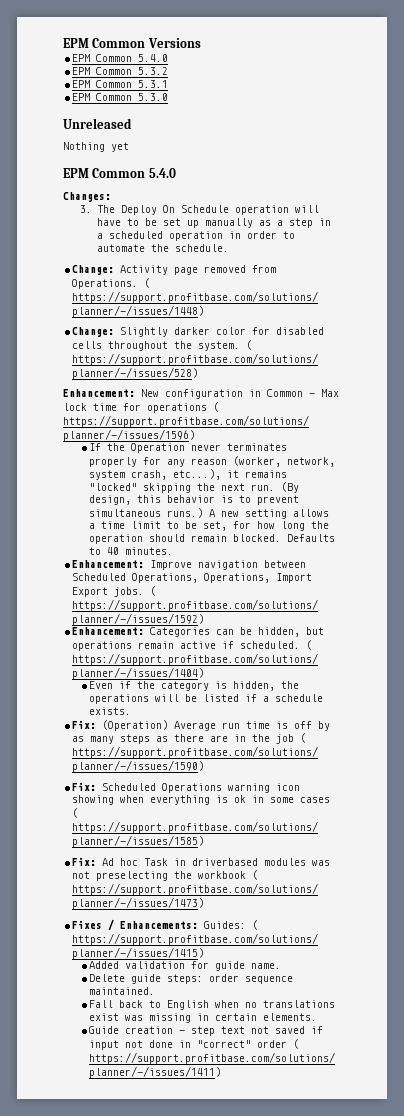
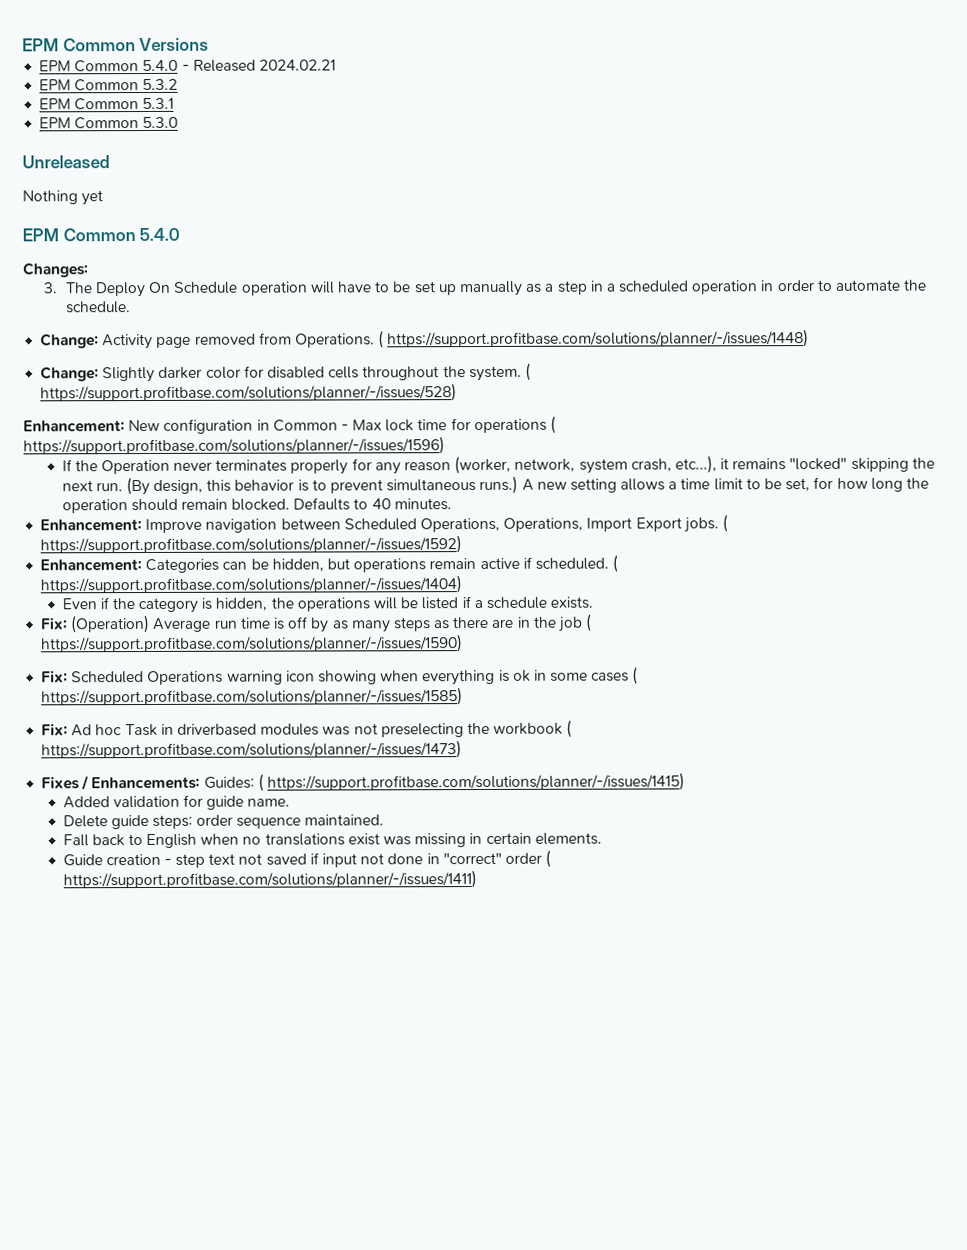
  EPM Common Versions
- EPM Common 5.4.0
+ EPM Common 5.4.0 - Released 2024.02.21

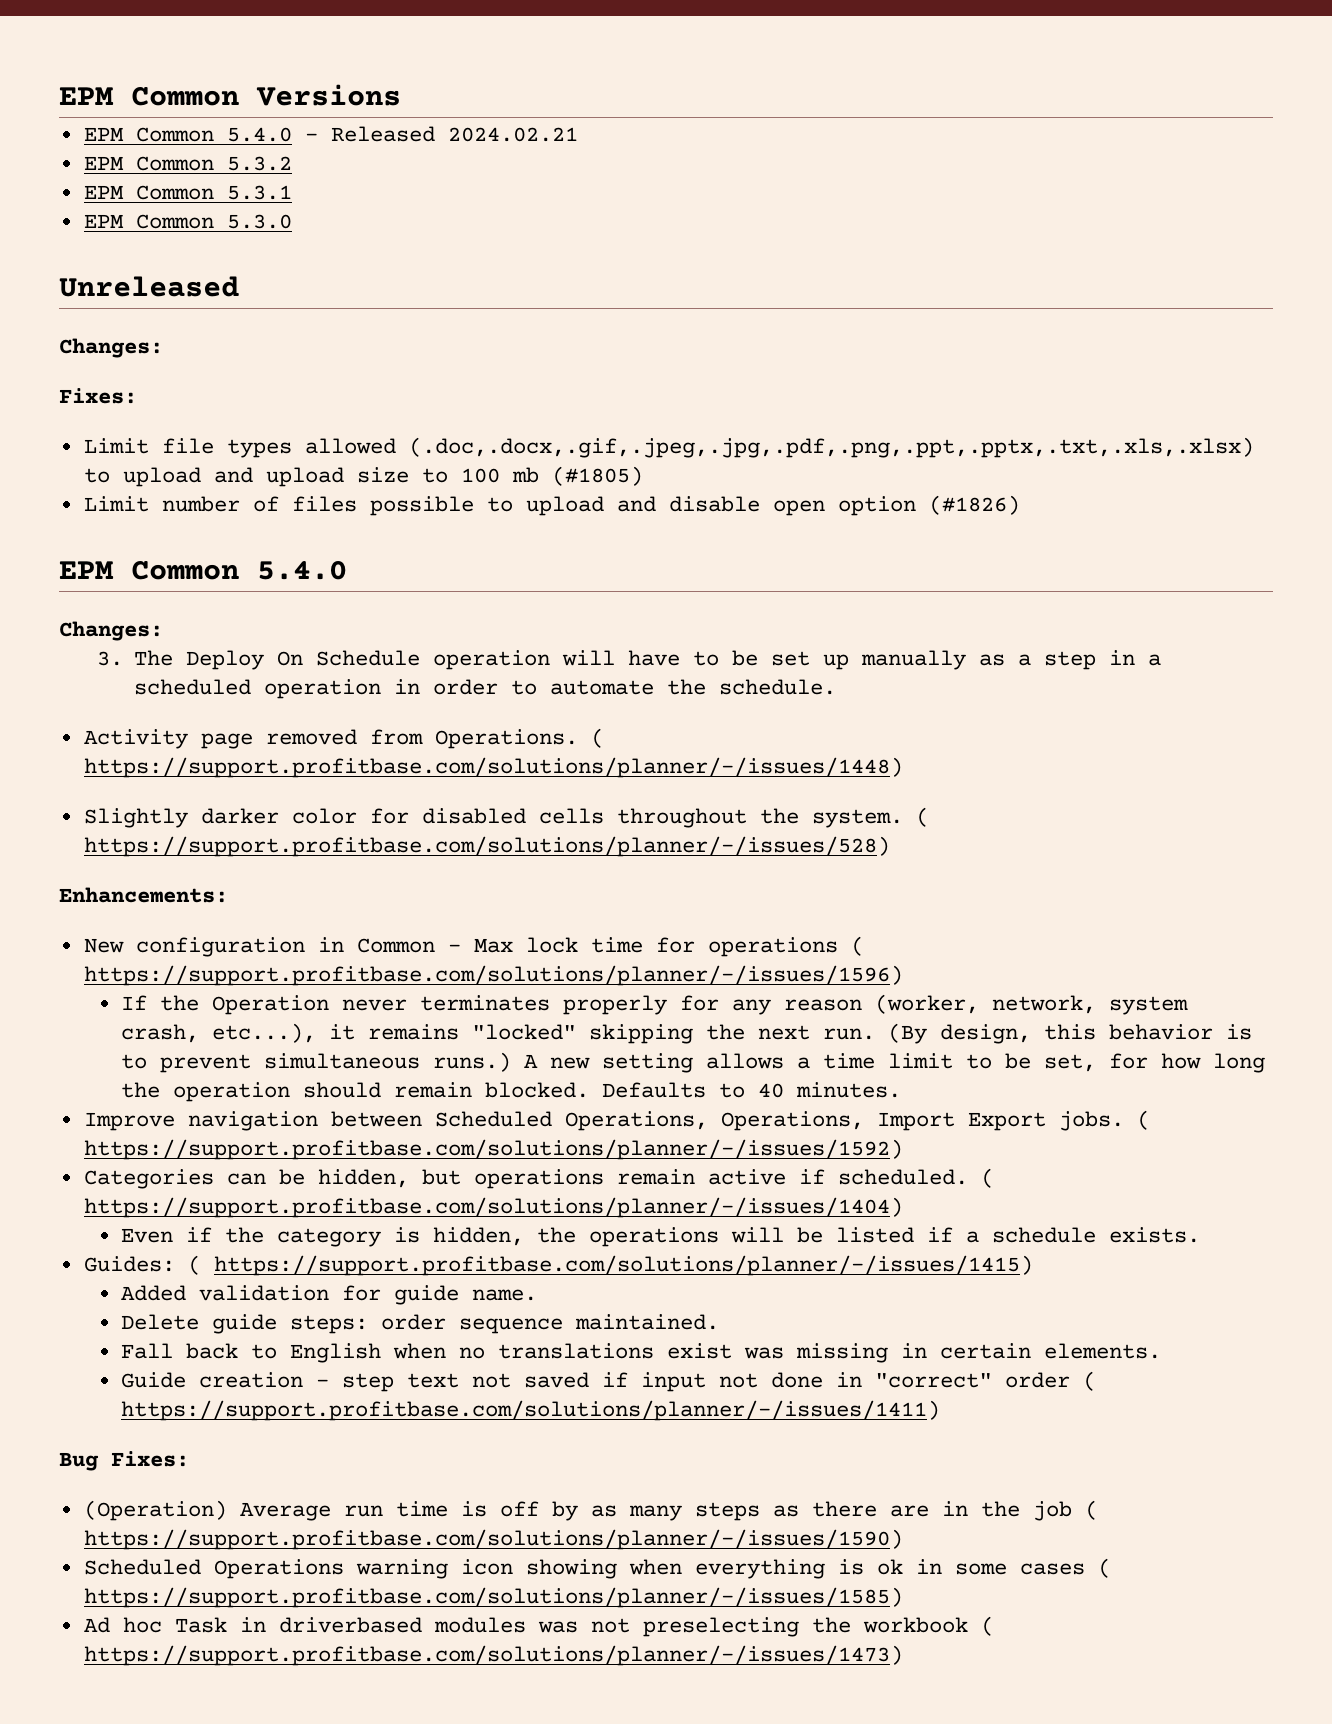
  Unreleased
- Nothing yet
+ Changes:
+ Fixes:
+ Limit file types allowed (.doc,.docx,.gif,.jpeg,.jpg,.pdf,.png,.ppt,.pptx,.txt,.xls,.xlsx) to upload and upload size to 100 mb (#1805)
+ Limit number of files possible to upload and disable open option (#1826)
- Change: Activity page removed from Operations.
+ Activity page removed from Operations.
- Change: Slightly darker color for disabled cells throughout the system.
+ Slightly darker color for disabled cells throughout the system.
- Enhancement: New configuration in Common - Max lock time for operations ( https://support.profitbase.com/solutions/planner/-/issues/1596)
+ Enhancements:
+ New configuration in Common - Max lock time for operations ( https://support.profitbase.com/solutions/planner/-/issues/1596)
- Enhancement: Improve navigation between Scheduled Operations, Operations, Import Export jobs.
+ Improve navigation between Scheduled Operations, Operations, Import Export jobs.
- Enhancement: Categories can be hidden, but operations remain active if scheduled.
+ Categories can be hidden, but operations remain active if scheduled.
- Fix: (Operation) Average run time is off by as many steps as there are in the job ( https://support.profitbase.com/solutions/planner/-/issues/1590)
- Fix: Scheduled Operations warning icon showing when everything is ok in some cases ( https://support.profitbase.com/solutions/planner/-/issues/1585)
- Fix: Ad hoc Task in driverbased modules was not preselecting the workbook ( https://support.profitbase.com/solutions/planner/-/issues/1473)
- Fixes / Enhancements: Guides: ( https://support.profitbase.com/solutions/planner/-/issues/1415)
+ Guides: ( https://support.profitbase.com/solutions/planner/-/issues/1415)
+ Bug Fixes:
+ (Operation) Average run time is off by as many steps as there are in the job ( https://support.profitbase.com/solutions/planner/-/issues/1590)
+ Scheduled Operations warning icon showing when everything is ok in some cases ( https://support.profitbase.com/solutions/planner/-/issues/1585)
+ Ad hoc Task in driverbased modules was not preselecting the workbook ( https://support.profitbase.com/solutions/planner/-/issues/1473)

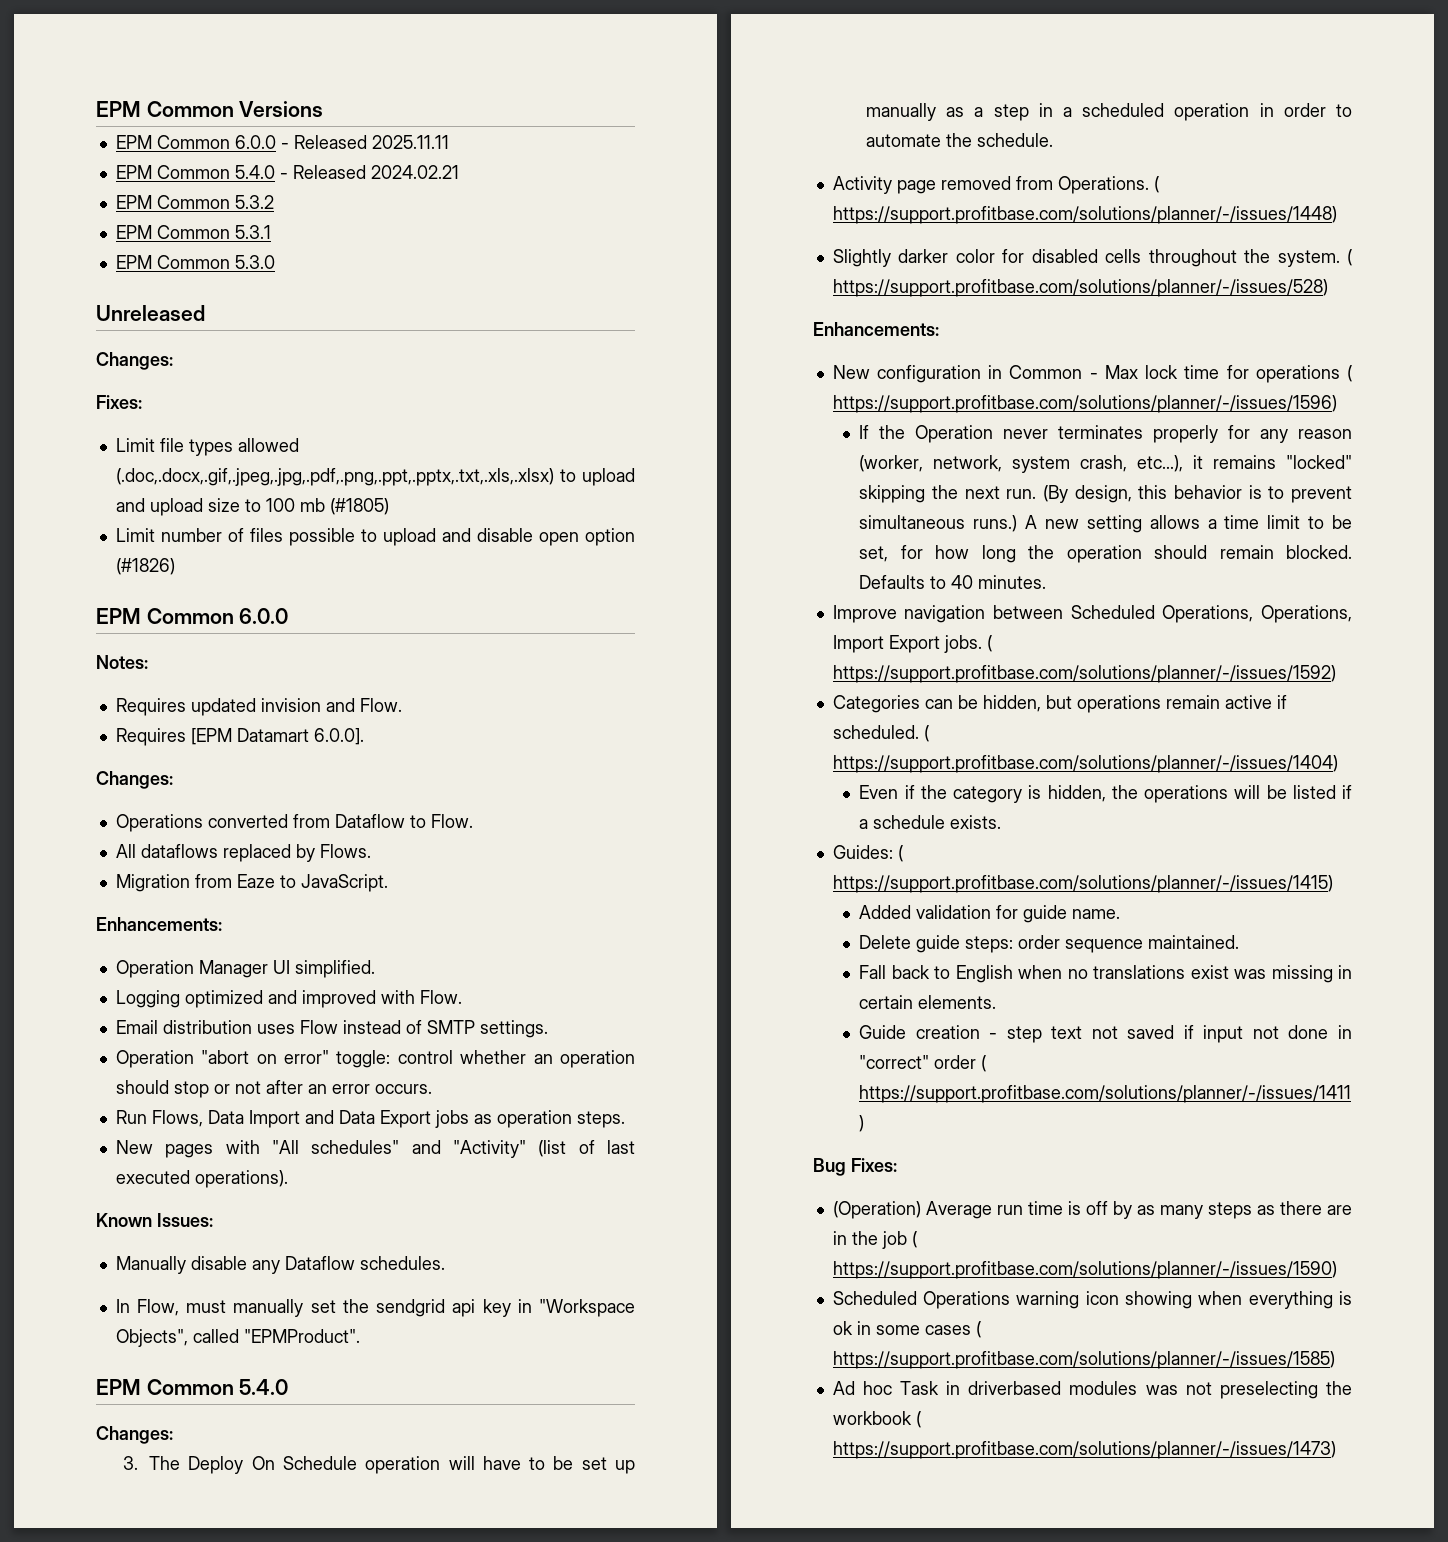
+ EPM Common 6.0.0 - Released 2025.11.11
  Limit number of files possible to upload and disable open option (#1826)
+ EPM Common 6.0.0
+ Notes:
+ Requires updated invision and Flow.
+ Requires [EPM Datamart 6.0.0].
+ Changes:
+ Operations converted from Dataflow to Flow.
+ All dataflows replaced by Flows.
+ Migration from Eaze to JavaScript.
+ Enhancements:
+ Operation Manager UI simplified.
+ Logging optimized and improved with Flow.
+ Email distribution uses Flow instead of SMTP settings.
+ Operation "abort on error" toggle: control whether an operation should stop or not after an error occurs.
+ Run Flows, Data Import and Data Export jobs as operation steps.
+ New pages with "All schedules" and "Activity" (list of last executed operations).
+ Known Issues:
+ Manually disable any Dataflow schedules.
+ In Flow, must manually set the sendgrid api key in "Workspace Objects", called "EPMProduct".

